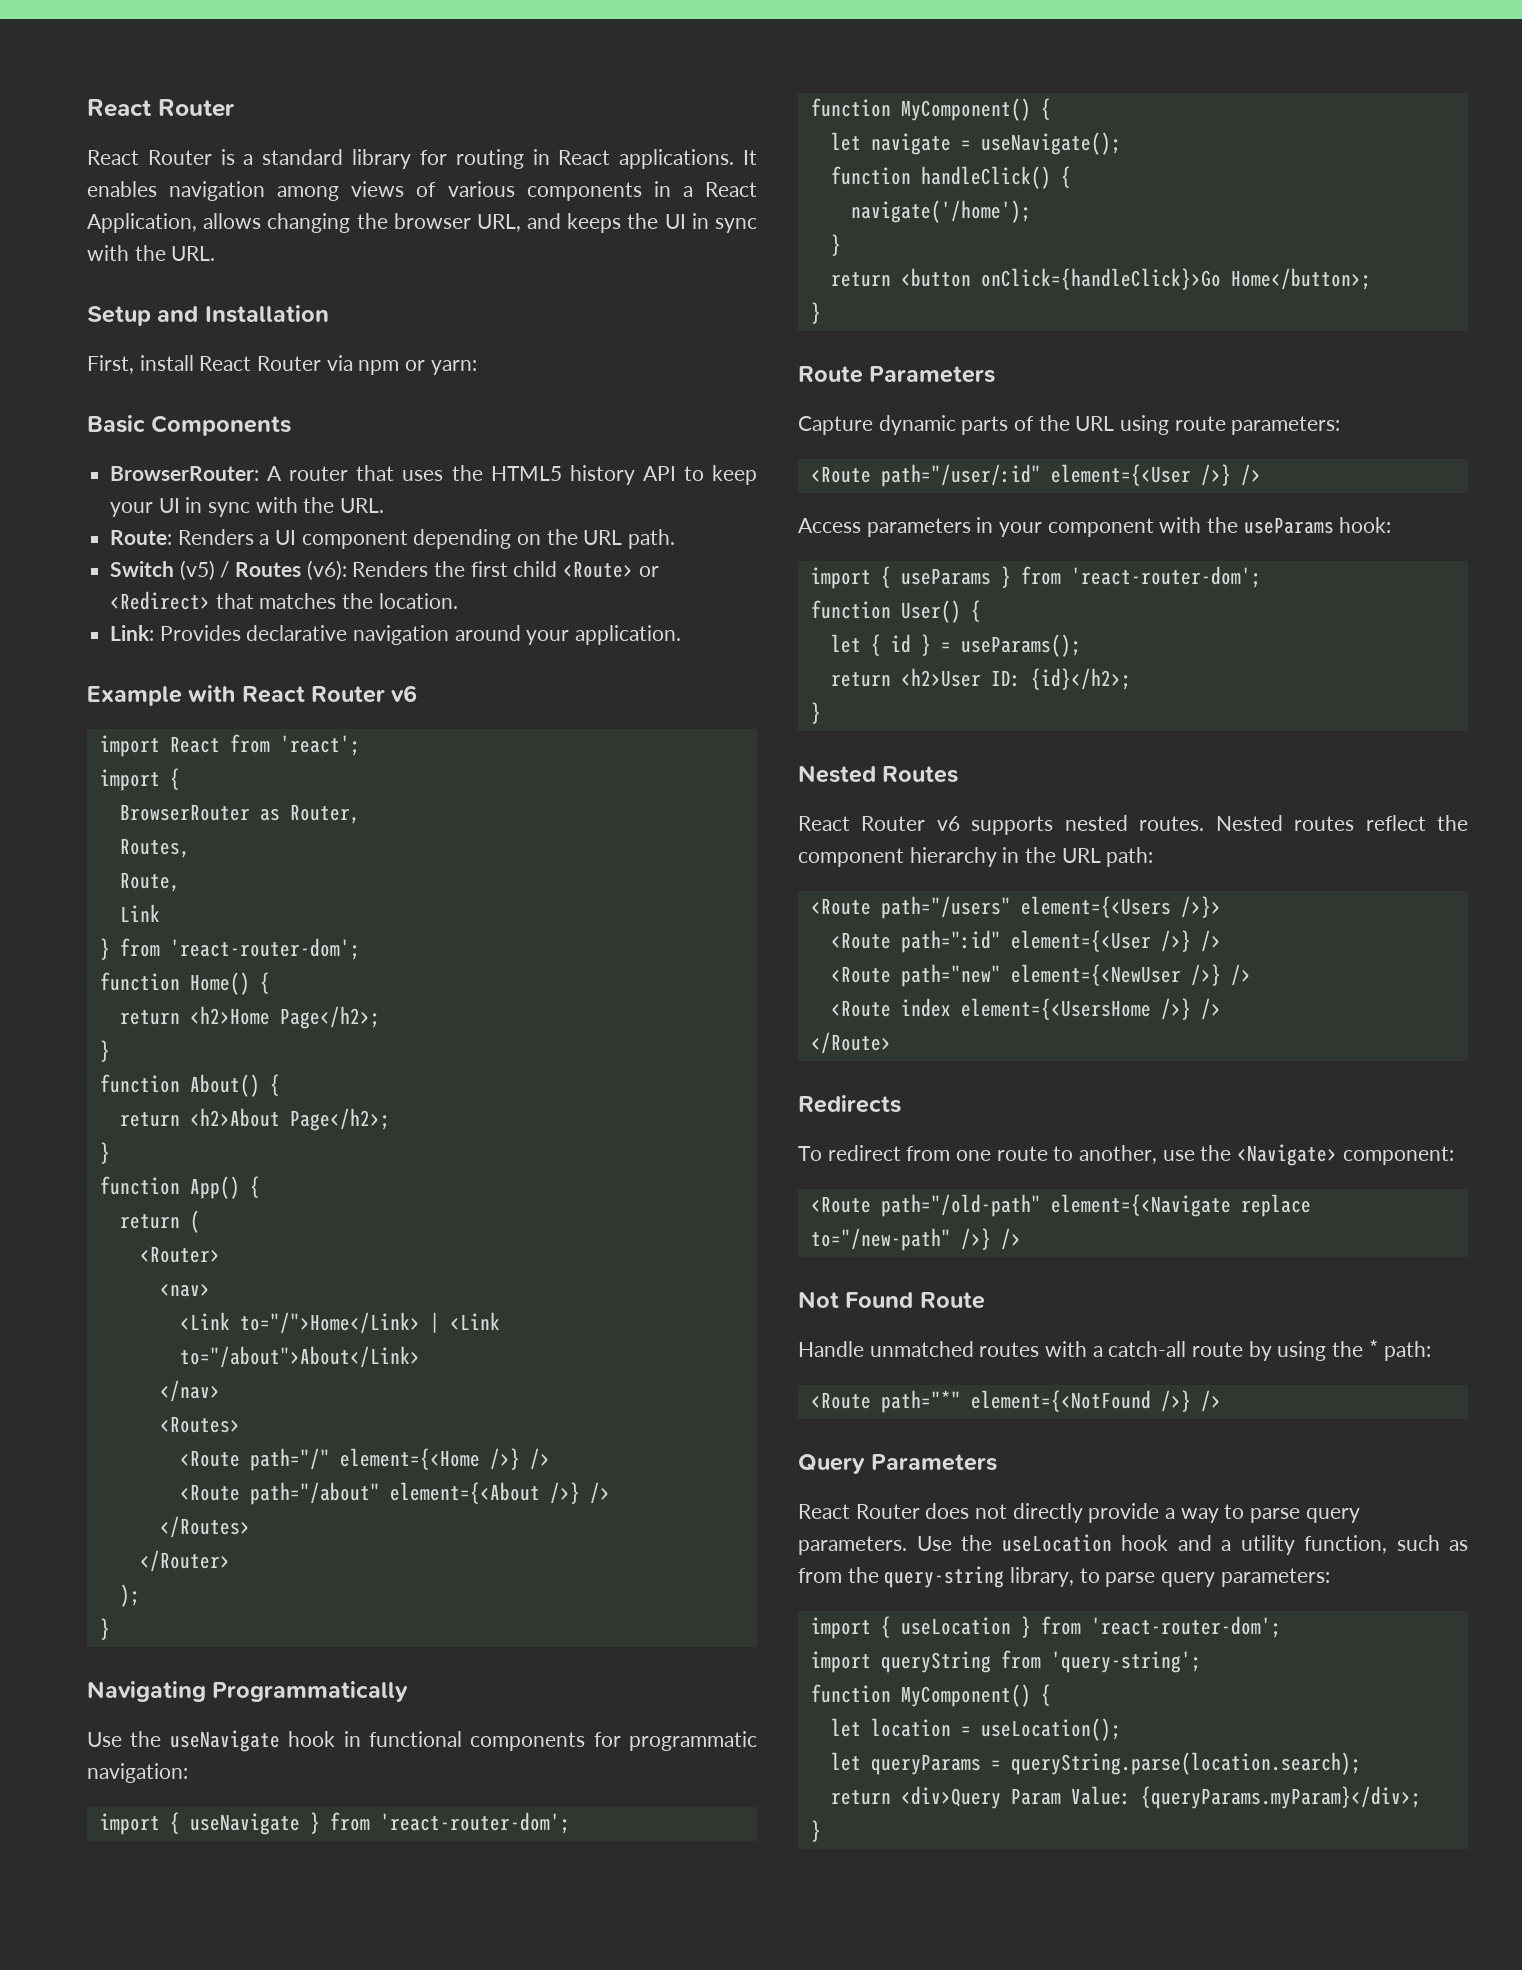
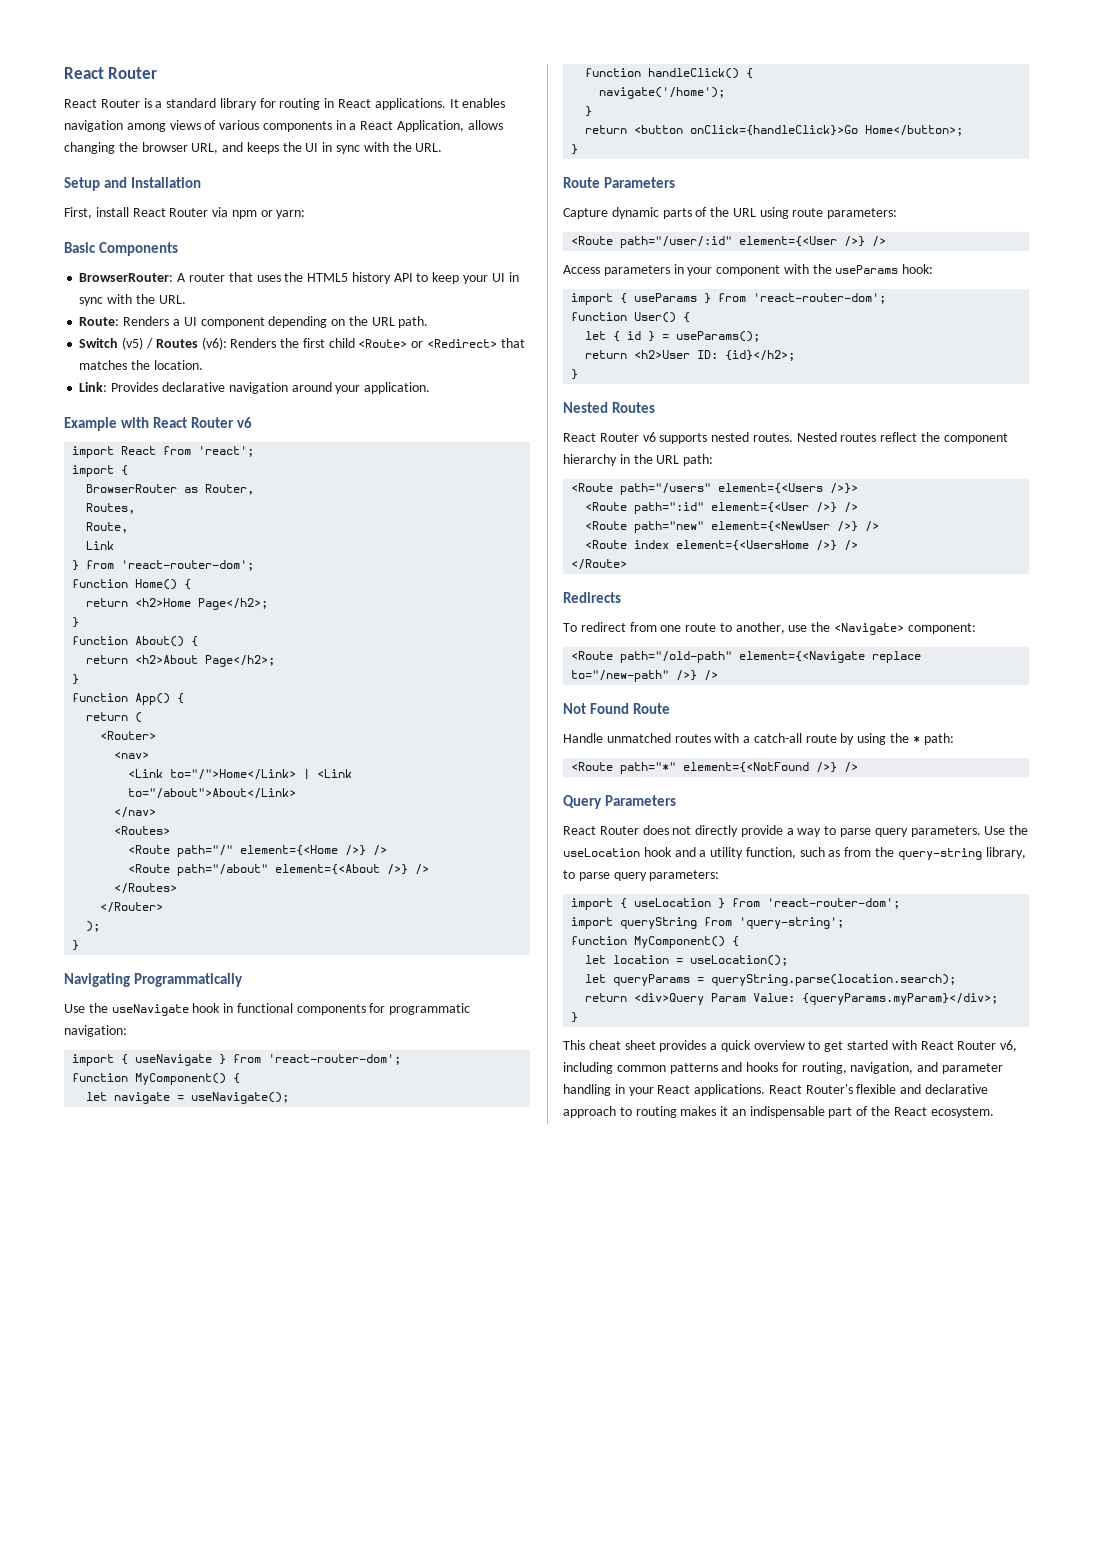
+ This cheat sheet provides a quick overview to get started with React Router v6, including common patterns and hooks for routing, navigation, and parameter handling in your React applications. React Router's flexible and declarative approach to routing makes it an indispensable part of the React ecosystem.

